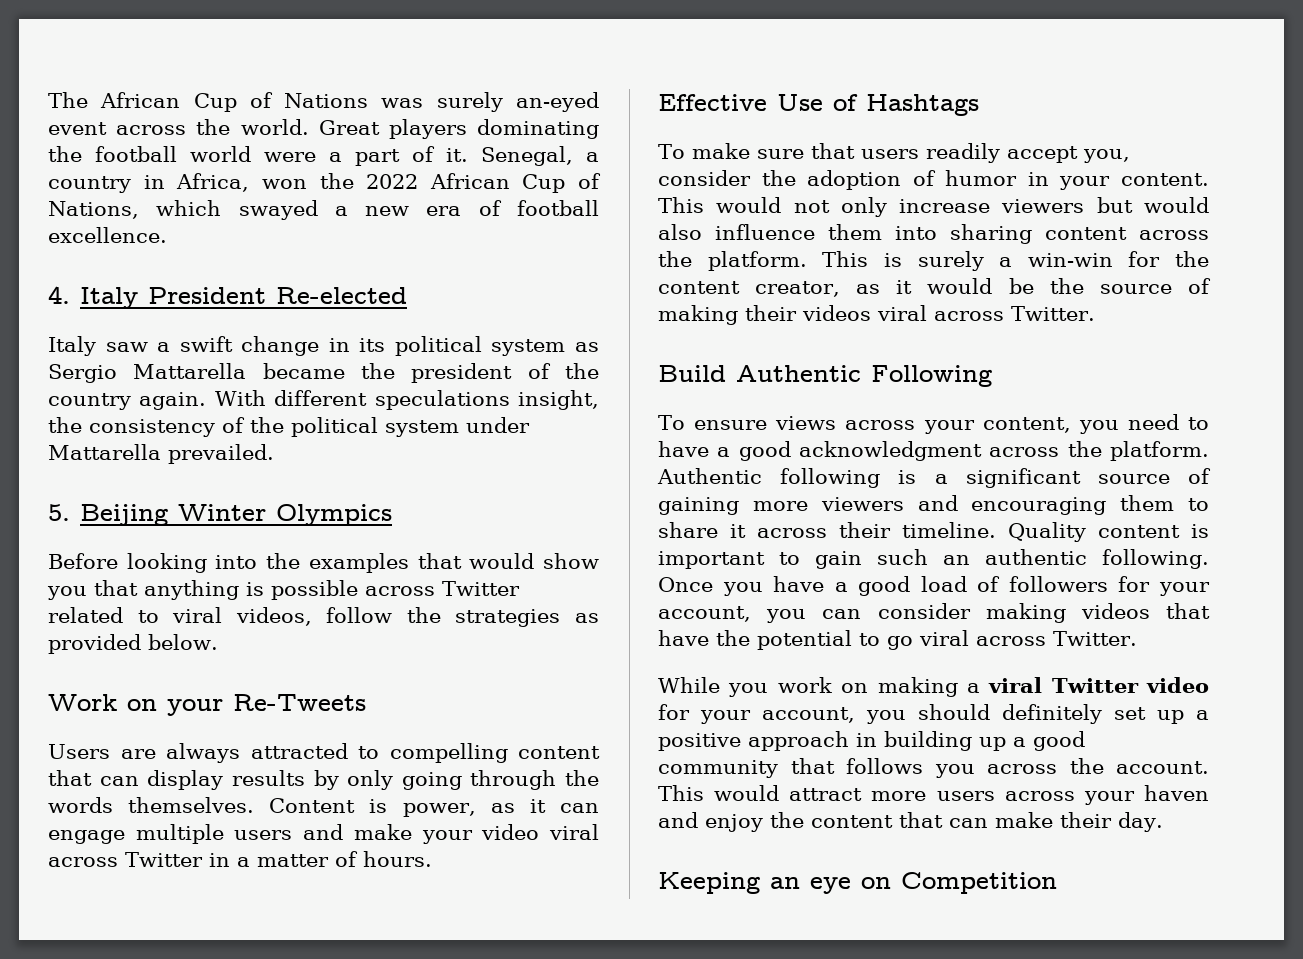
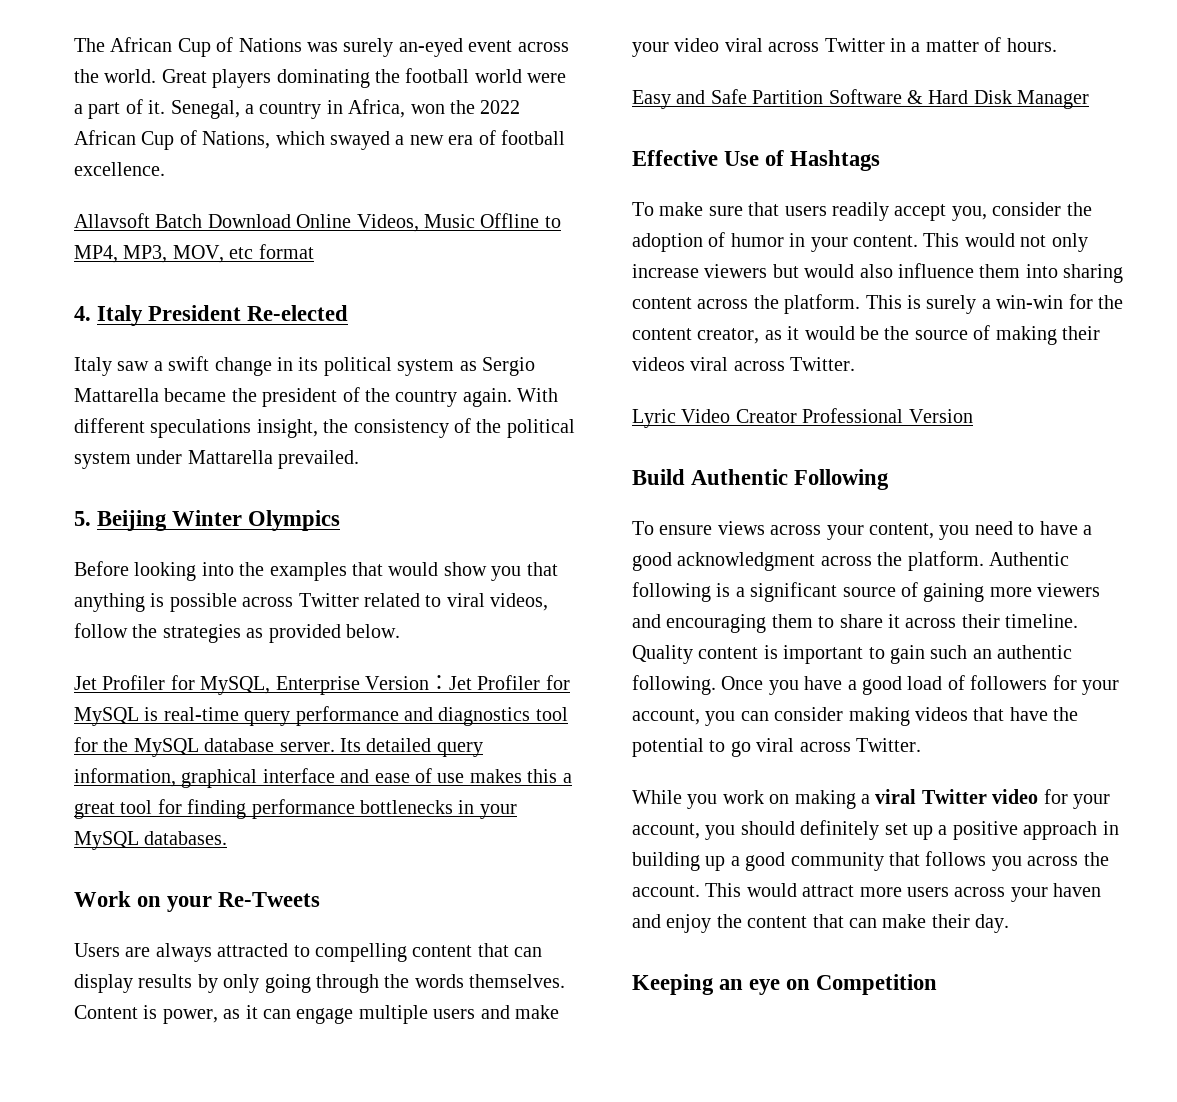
+ Allavsoft Batch Download Online Videos, Music Offline to MP4, MP3, MOV, etc format
+ Jet Profiler for MySQL, Enterprise Version：Jet Profiler for MySQL is real-time query performance and diagnostics tool for the MySQL database server. Its detailed query information, graphical interface and ease of use makes this a great tool for finding performance bottlenecks in your MySQL databases.
+ Easy and Safe Partition Software & Hard Disk Manager
+ Lyric Video Creator Professional Version

